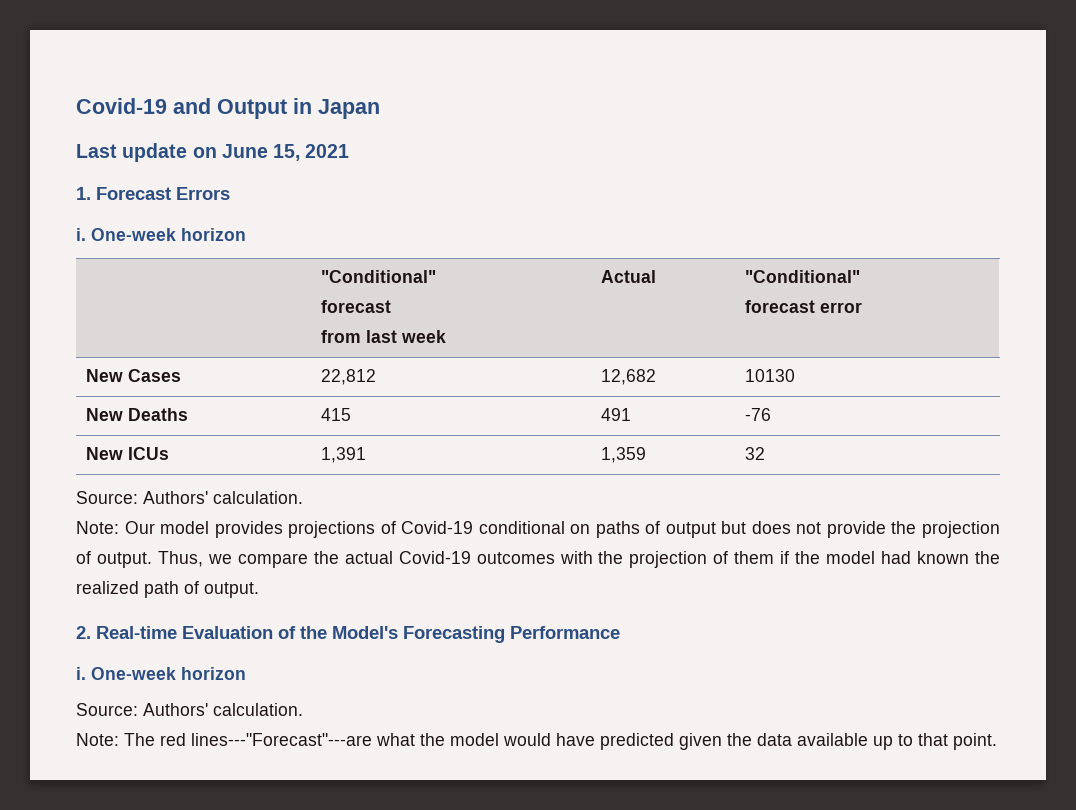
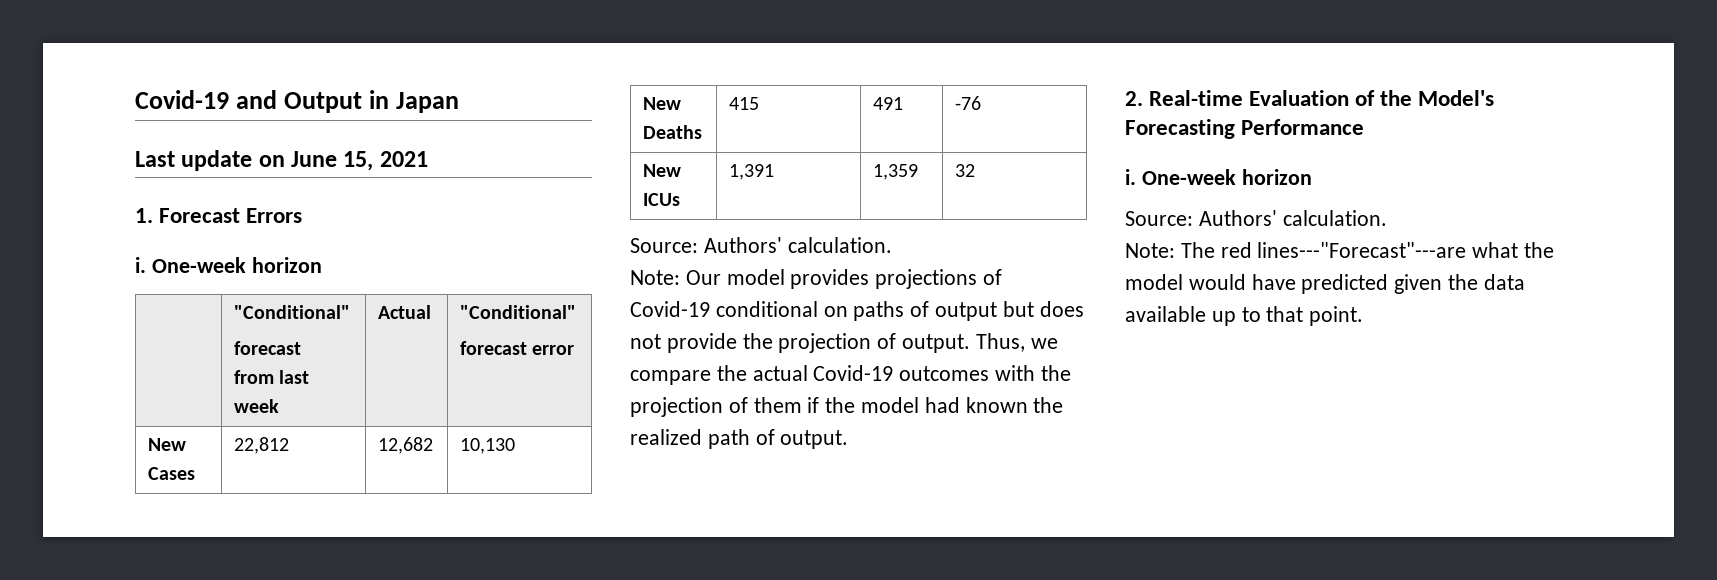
- New Cases | 22,812 | 12,682 | 10130
+ New Cases | 22,812 | 12,682 | 10,130

